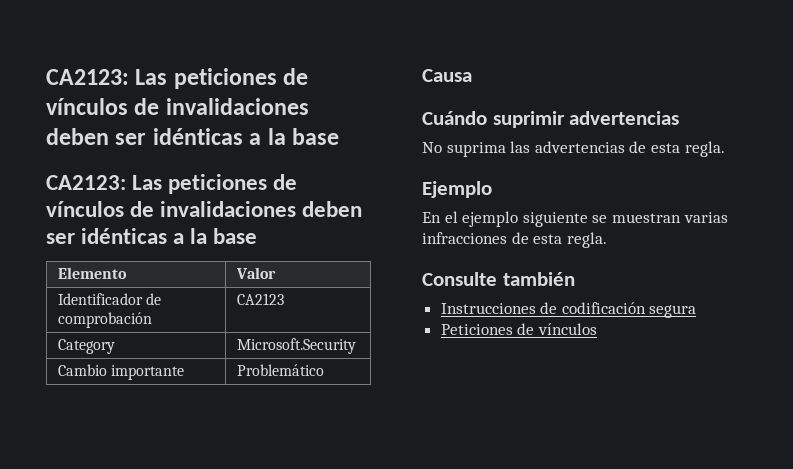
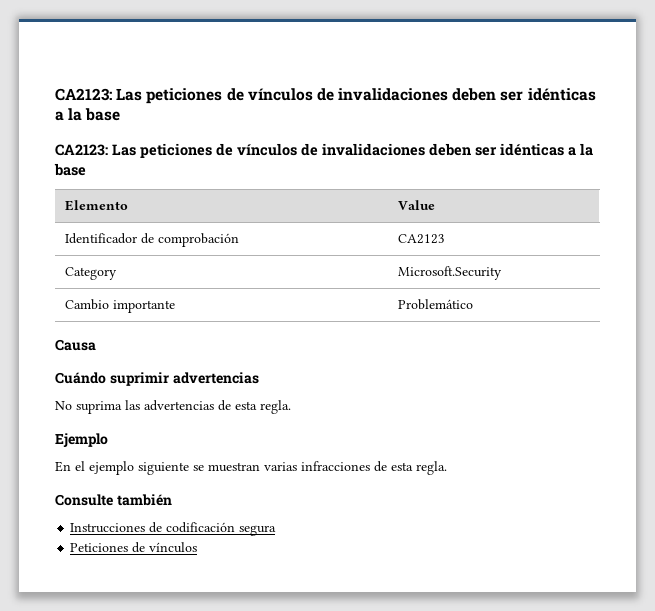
- Elemento | Valor
+ Elemento | Value

